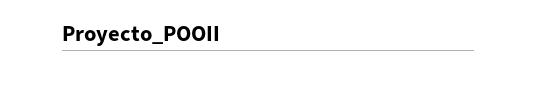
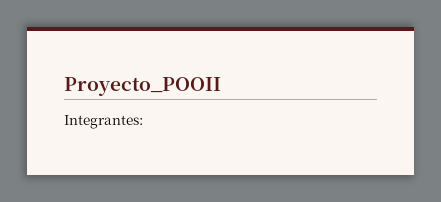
+ Integrantes:

